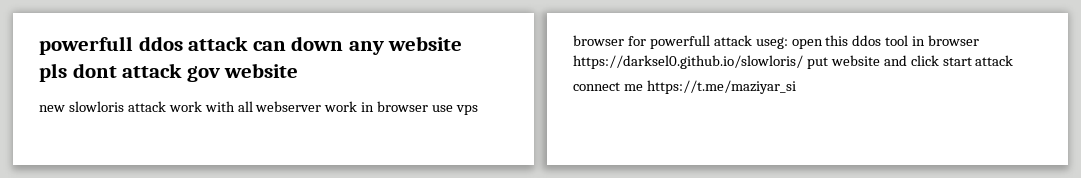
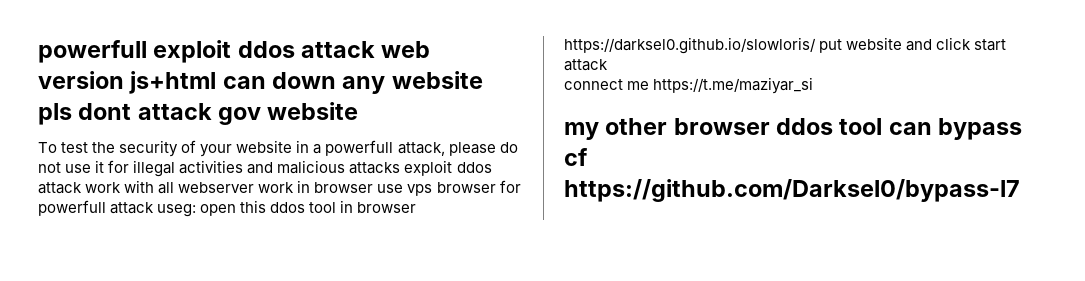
- powerfull ddos attack can down any website pls dont attack gov website
+ powerfull exploit ddos attack web version js+html can down any website pls dont attack gov website
- new slowloris attack work with all webserver work in browser use vps browser for powerfull attack useg: open this ddos tool in browser https://darksel0.github.io/slowloris/ put website and click start attack
+ To test the security of your website in a powerfull attack, please do not use it for illegal activities and malicious attacks exploit ddos attack work with all webserver work in browser use vps browser for powerfull attack useg: open this ddos tool in browser https://darksel0.github.io/slowloris/ put website and click start attack
+ my other browser ddos tool can bypass cf https://github.com/Darksel0/bypass-l7

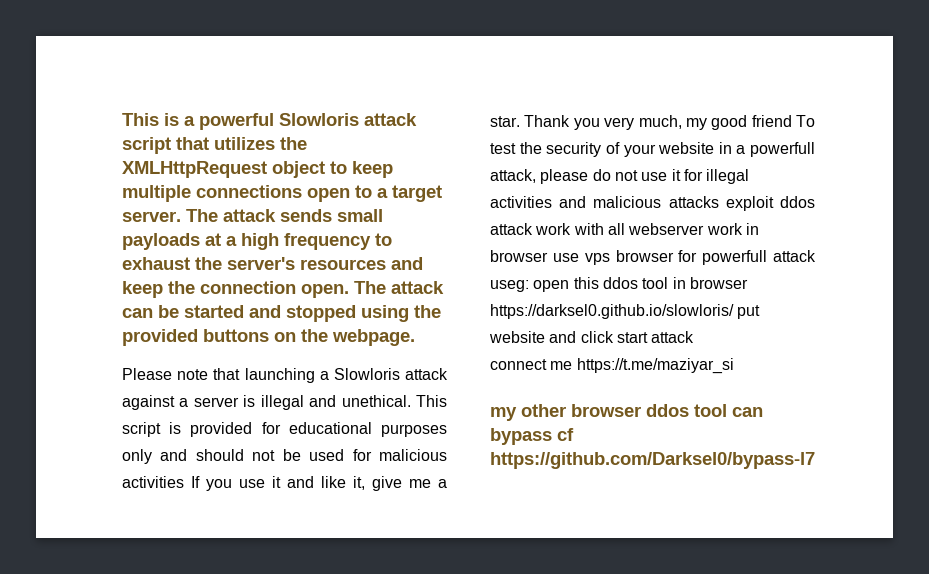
- powerfull exploit ddos attack web version js+html can down any website pls dont attack gov website
- To test the security of your website in a powerfull attack, please do not use it for illegal activities and malicious attacks exploit ddos attack work with all webserver work in browser use vps browser for powerfull attack useg: open this ddos tool in browser https://darksel0.github.io/slowloris/ put website and click start attack
+ This is a powerful Slowloris attack script that utilizes the XMLHttpRequest object to keep multiple connections open to a target server. The attack sends small payloads at a high frequency to exhaust the server's resources and keep the connection open. The attack can be started and stopped using the provided buttons on the webpage.
+ Please note that launching a Slowloris attack against a server is illegal and unethical. This script is provided for educational purposes only and should not be used for malicious activities If you use it and like it, give me a star. Thank you very much, my good friend To test the security of your website in a powerfull attack, please do not use it for illegal activities and malicious attacks exploit ddos attack work with all webserver work in browser use vps browser for powerfull attack useg: open this ddos tool in browser https://darksel0.github.io/slowloris/ put website and click start attack

